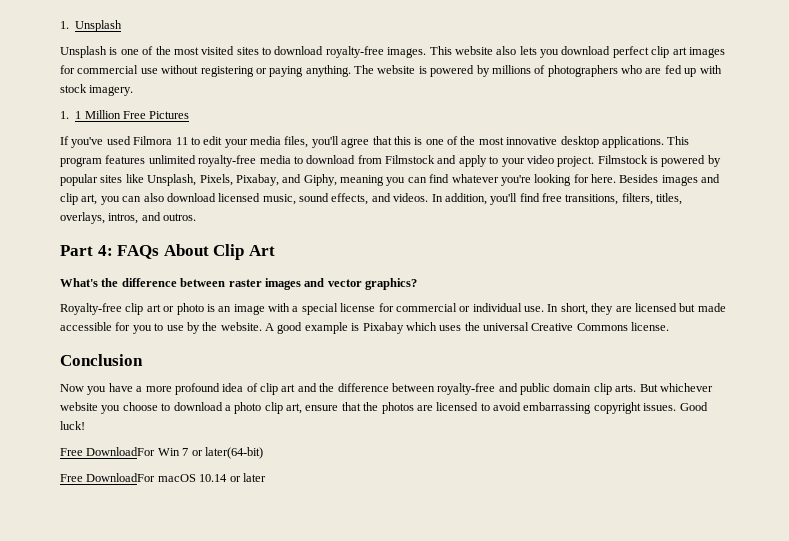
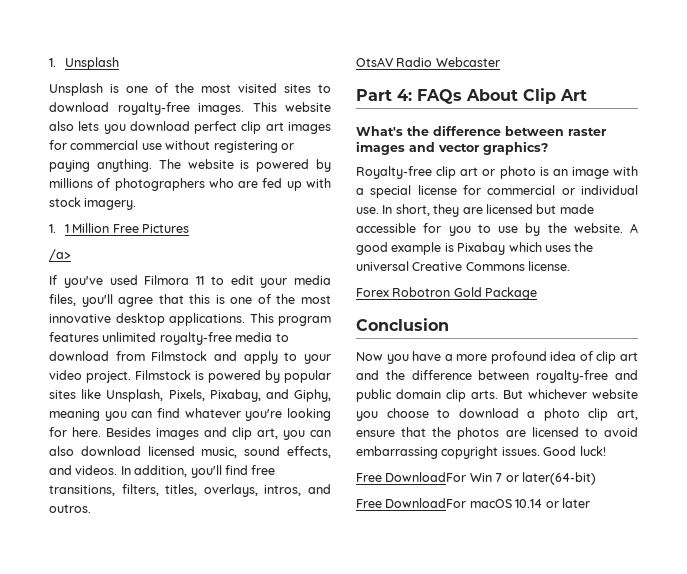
+ /a>
+ OtsAV Radio Webcaster
+ Forex Robotron Gold Package

